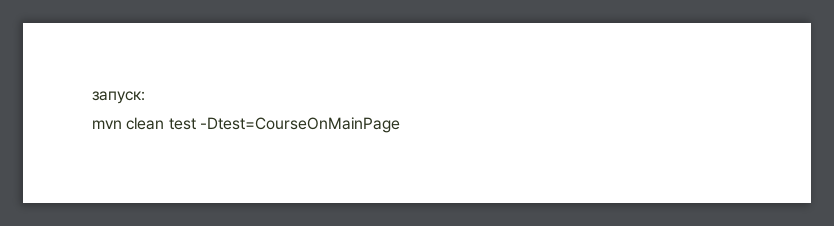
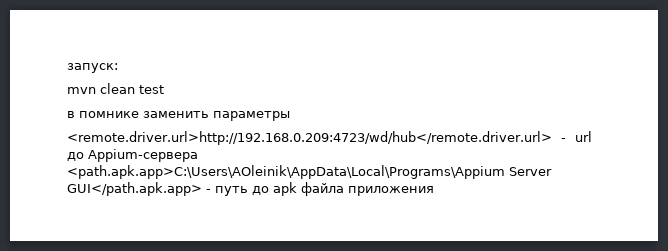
- mvn clean test -Dtest=CourseOnMainPage
+ mvn clean test
+ в помнике заменить параметры
+ <remote.driver.url>http://192.168.0.209:4723/wd/hub</remote.driver.url> - url до Appium-сервера <path.apk.app>C:\Users\AOleinik\AppData\Local\Programs\Appium Server GUI</path.apk.app> - путь до apk файла приложения

